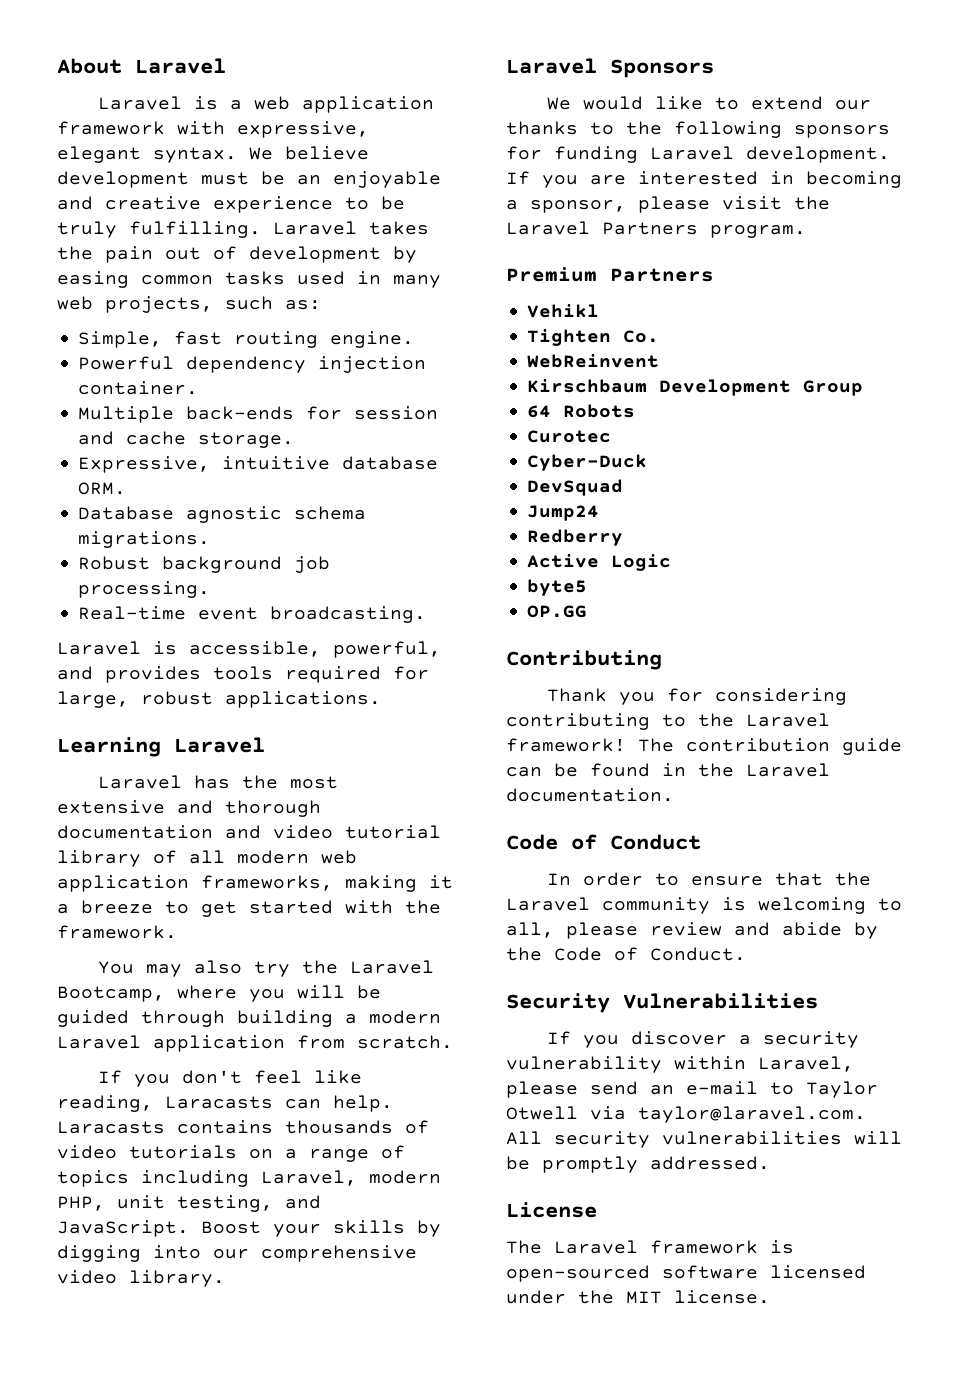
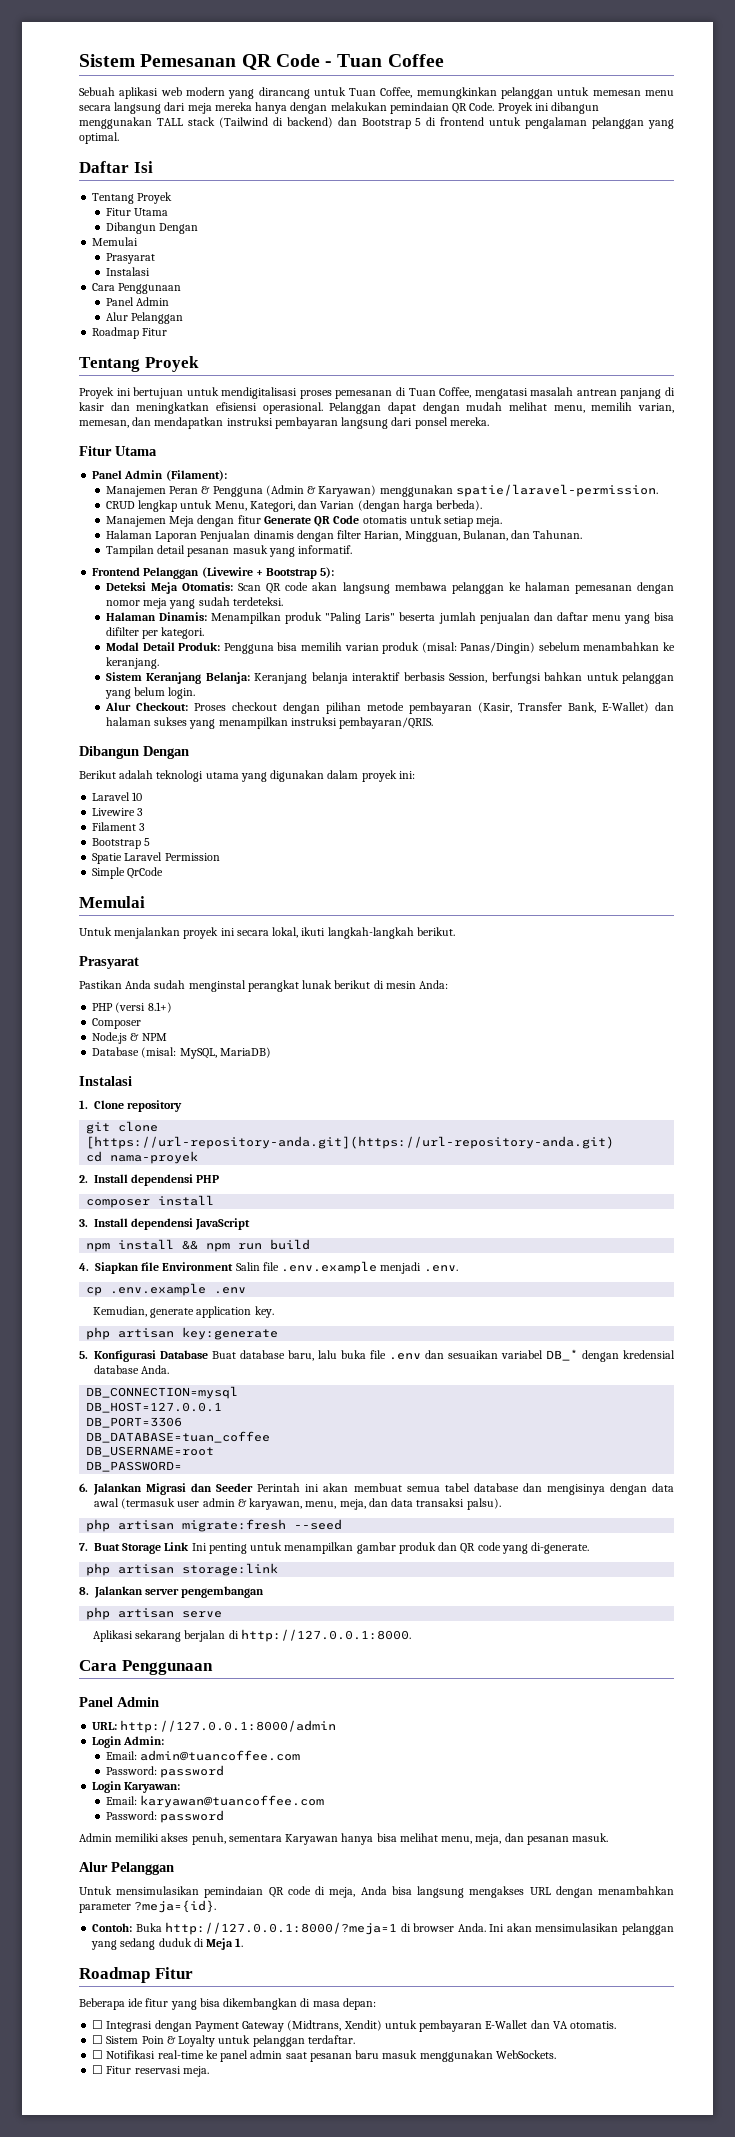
- About Laravel
- Laravel is a web application framework with expressive, elegant syntax. We believe development must be an enjoyable and creative experience to be truly fulfilling. Laravel takes the pain out of development by easing common tasks used in many web projects, such as:
- Simple, fast routing engine.
- Powerful dependency injection container.
- Multiple back-ends for session and cache storage.
- Expressive, intuitive database ORM.
- Database agnostic schema migrations.
- Robust background job processing.
- Real-time event broadcasting.
- Laravel is accessible, powerful, and provides tools required for large, robust applications.
- Learning Laravel
- Laravel has the most extensive and thorough documentation and video tutorial library of all modern web application frameworks, making it a breeze to get started with the framework.
- You may also try the Laravel Bootcamp, where you will be guided through building a modern Laravel application from scratch.
- If you don't feel like reading, Laracasts can help. Laracasts contains thousands of video tutorials on a range of topics including Laravel, modern PHP, unit testing, and JavaScript. Boost your skills by digging into our comprehensive video library.
- Laravel Sponsors
- We would like to extend our thanks to the following sponsors for funding Laravel development. If you are interested in becoming a sponsor, please visit the Laravel Partners program.
- Premium Partners
- Vehikl
- Tighten Co.
- WebReinvent
- Kirschbaum Development Group
- 64 Robots
- Curotec
- Cyber-Duck
- DevSquad
- Jump24
- Redberry
- Active Logic
- byte5
- OP.GG
- Contributing
- Thank you for considering contributing to the Laravel framework! The contribution guide can be found in the Laravel documentation.
- Code of Conduct
- In order to ensure that the Laravel community is welcoming to all, please review and abide by the Code of Conduct.
- Security Vulnerabilities
- If you discover a security vulnerability within Laravel, please send an e-mail to Taylor Otwell via taylor@laravel.com. All security vulnerabilities will be promptly addressed.
- License
- The Laravel framework is open-sourced software licensed under the MIT license.
+ Sistem Pemesanan QR Code - Tuan Coffee
+ Sebuah aplikasi web modern yang dirancang untuk Tuan Coffee, memungkinkan pelanggan untuk memesan menu secara langsung dari meja mereka hanya dengan melakukan pemindaian QR Code. Proyek ini dibangun menggunakan TALL stack (Tailwind di backend) dan Bootstrap 5 di frontend untuk pengalaman pelanggan yang optimal.
+ Daftar Isi
+ Tentang Proyek
+ Fitur Utama
+ Dibangun Dengan
+ Memulai
+ Prasyarat
+ Instalasi
+ Cara Penggunaan
+ Panel Admin
+ Alur Pelanggan
+ Roadmap Fitur
+ Tentang Proyek
+ Proyek ini bertujuan untuk mendigitalisasi proses pemesanan di Tuan Coffee, mengatasi masalah antrean panjang di kasir dan meningkatkan efisiensi operasional. Pelanggan dapat dengan mudah melihat menu, memilih varian, memesan, dan mendapatkan instruksi pembayaran langsung dari ponsel mereka.
+ Fitur Utama
+ Panel Admin (Filament):
+ Manajemen Peran & Pengguna (Admin & Karyawan) menggunakan spatie/laravel-permission.
+ CRUD lengkap untuk Menu, Kategori, dan Varian (dengan harga berbeda).
+ Manajemen Meja dengan fitur Generate QR Code otomatis untuk setiap meja.
+ Halaman Laporan Penjualan dinamis dengan filter Harian, Mingguan, Bulanan, dan Tahunan.
+ Tampilan detail pesanan masuk yang informatif.
+ Frontend Pelanggan (Livewire + Bootstrap 5):
+ Deteksi Meja Otomatis: Scan QR code akan langsung membawa pelanggan ke halaman pemesanan dengan nomor meja yang sudah terdeteksi.
+ Halaman Dinamis: Menampilkan produk "Paling Laris" beserta jumlah penjualan dan daftar menu yang bisa difilter per kategori.
+ Modal Detail Produk: Pengguna bisa memilih varian produk (misal: Panas/Dingin) sebelum menambahkan ke keranjang.
+ Sistem Keranjang Belanja: Keranjang belanja interaktif berbasis Session, berfungsi bahkan untuk pelanggan yang belum login.
+ Alur Checkout: Proses checkout dengan pilihan metode pembayaran (Kasir, Transfer Bank, E-Wallet) dan halaman sukses yang menampilkan instruksi pembayaran/QRIS.
+ Dibangun Dengan
+ Berikut adalah teknologi utama yang digunakan dalam proyek ini:
+ Laravel 10
+ Livewire 3
+ Filament 3
+ Bootstrap 5
+ Spatie Laravel Permission
+ Simple QrCode
+ Memulai
+ Untuk menjalankan proyek ini secara lokal, ikuti langkah-langkah berikut.
+ Prasyarat
+ Pastikan Anda sudah menginstal perangkat lunak berikut di mesin Anda:
+ PHP (versi 8.1+)
+ Composer
+ Node.js & NPM
+ Database (misal: MySQL, MariaDB)
+ Instalasi
+ 1. Clone repository
+ git clone [https://url-repository-anda.git](https://url-repository-anda.git)
+ cd nama-proyek
+ 2. Install dependensi PHP
+ composer install
+ 3. Install dependensi JavaScript
+ npm install && npm run build
+ 4. Siapkan file Environment Salin file .env.example menjadi .env.
+ cp .env.example .env
+ Kemudian, generate application key.
+ php artisan key:generate
+ 5. Konfigurasi Database Buat database baru, lalu buka file .env dan sesuaikan variabel DB_* dengan kredensial database Anda.
+ DB_CONNECTION=mysql
+ DB_HOST=127.0.0.1
+ DB_PORT=3306
+ DB_DATABASE=tuan_coffee
+ DB_USERNAME=root
+ DB_PASSWORD=
+ 6. Jalankan Migrasi dan Seeder Perintah ini akan membuat semua tabel database dan mengisinya dengan data awal (termasuk user admin & karyawan, menu, meja, dan data transaksi palsu).
+ php artisan migrate:fresh --seed
+ 7. Buat Storage Link Ini penting untuk menampilkan gambar produk dan QR code yang di-generate.
+ php artisan storage:link
+ 8. Jalankan server pengembangan
+ php artisan serve
+ Aplikasi sekarang berjalan di http://127.0.0.1:8000.
+ Cara Penggunaan
+ Panel Admin
+ URL: http://127.0.0.1:8000/admin
+ Login Admin:
+ Email: admin@tuancoffee.com
+ Password: password
+ Login Karyawan:
+ Email: karyawan@tuancoffee.com
+ Password: password
+ Admin memiliki akses penuh, sementara Karyawan hanya bisa melihat menu, meja, dan pesanan masuk.
+ Alur Pelanggan
+ Untuk mensimulasikan pemindaian QR code di meja, Anda bisa langsung mengakses URL dengan menambahkan parameter ?meja={id}.
+ Contoh: Buka http://127.0.0.1:8000/?meja=1 di browser Anda. Ini akan mensimulasikan pelanggan yang sedang duduk di Meja 1.
+ Roadmap Fitur
+ Beberapa ide fitur yang bisa dikembangkan di masa depan:
+ ☐ Integrasi dengan Payment Gateway (Midtrans, Xendit) untuk pembayaran E-Wallet dan VA otomatis.
+ ☐ Sistem Poin & Loyalty untuk pelanggan terdaftar.
+ ☐ Notifikasi real-time ke panel admin saat pesanan baru masuk menggunakan WebSockets.
+ ☐ Fitur reservasi meja.

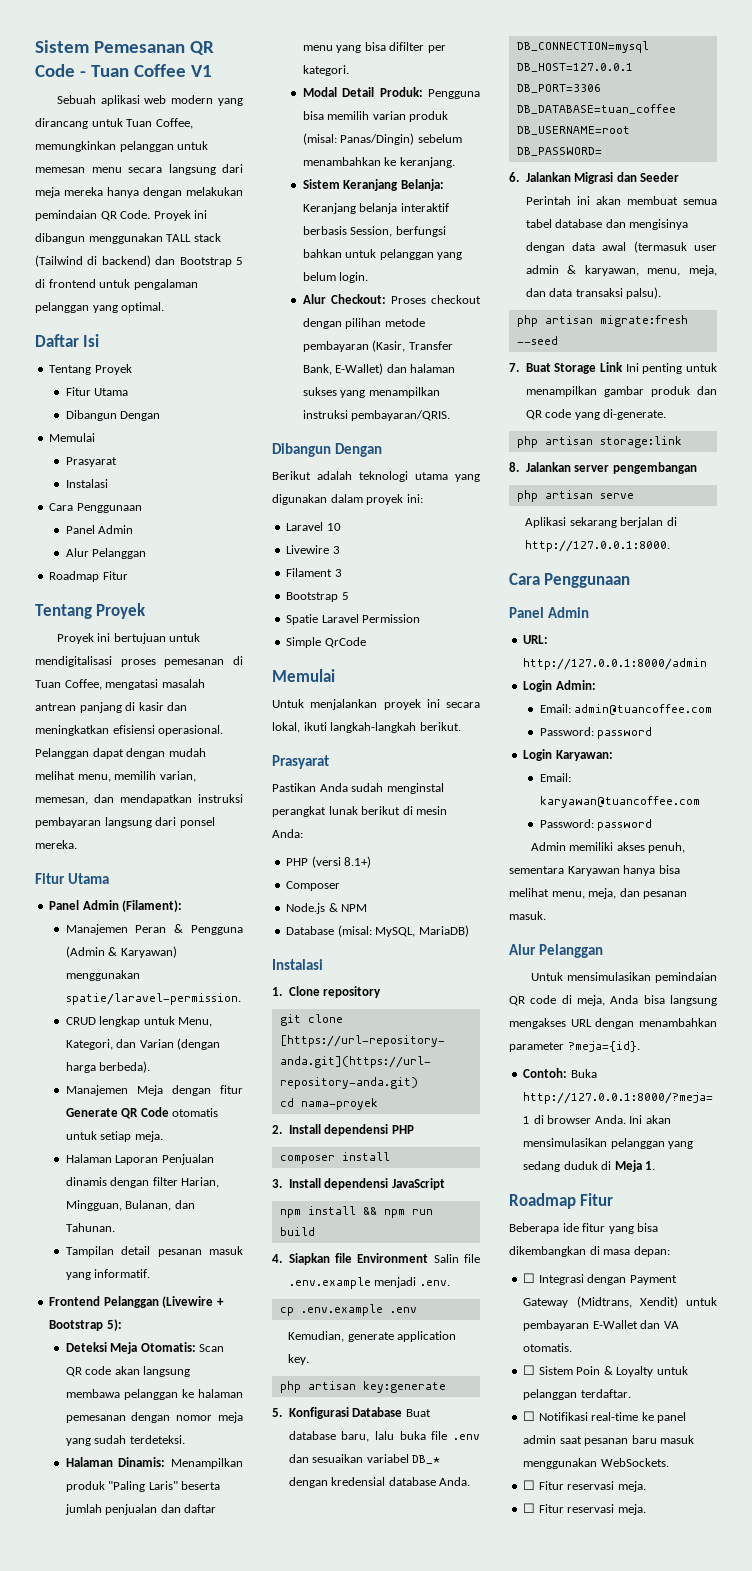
- Sistem Pemesanan QR Code - Tuan Coffee
+ Sistem Pemesanan QR Code - Tuan Coffee V1
  ☐ Notifikasi real-time ke panel admin saat pesanan baru masuk menggunakan WebSockets.
+ ☐ Fitur reservasi meja.

